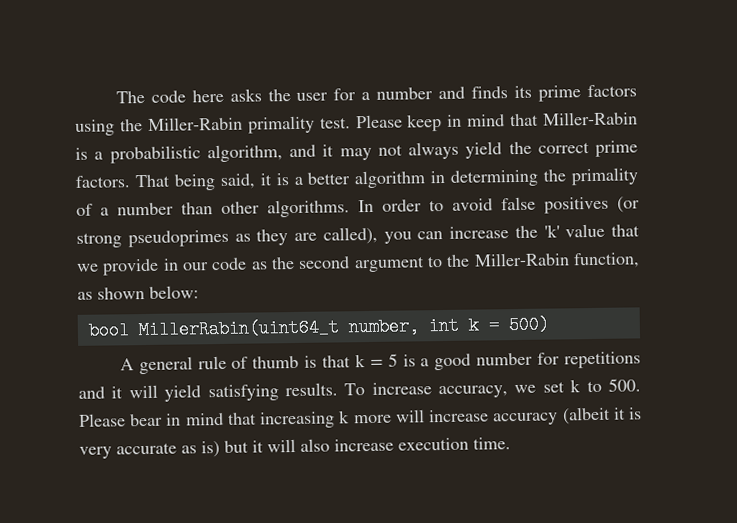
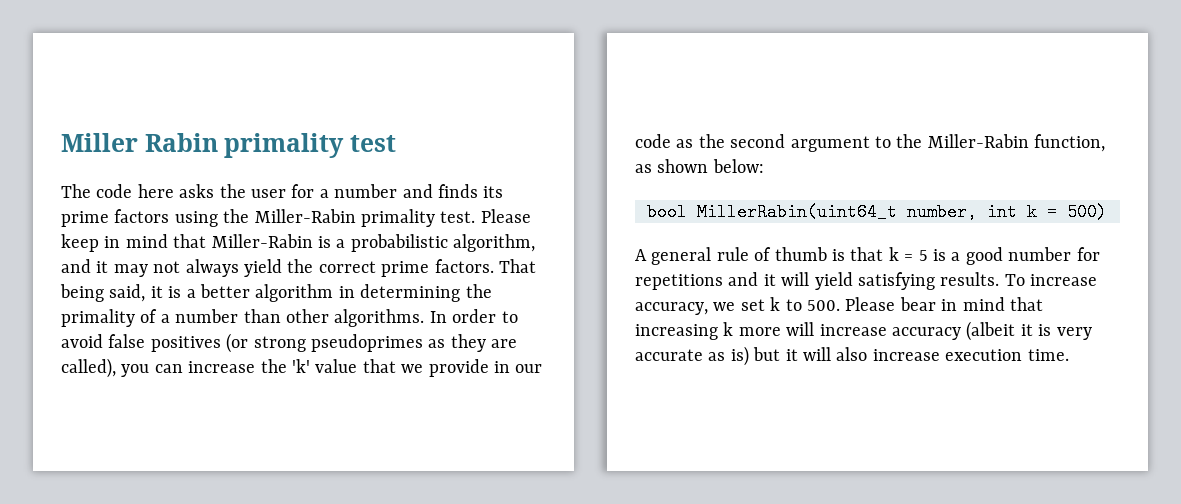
+ Miller Rabin primality test

